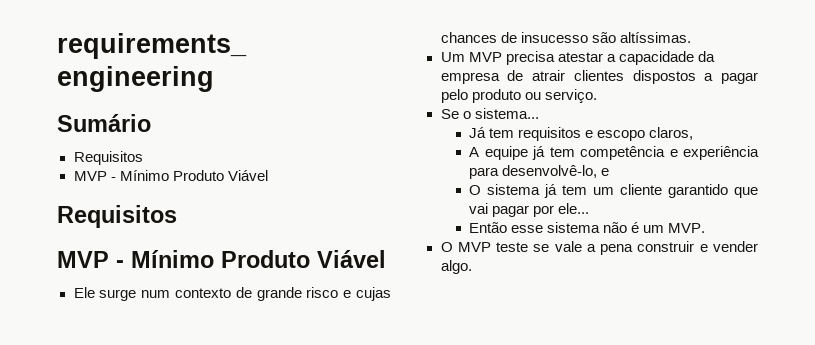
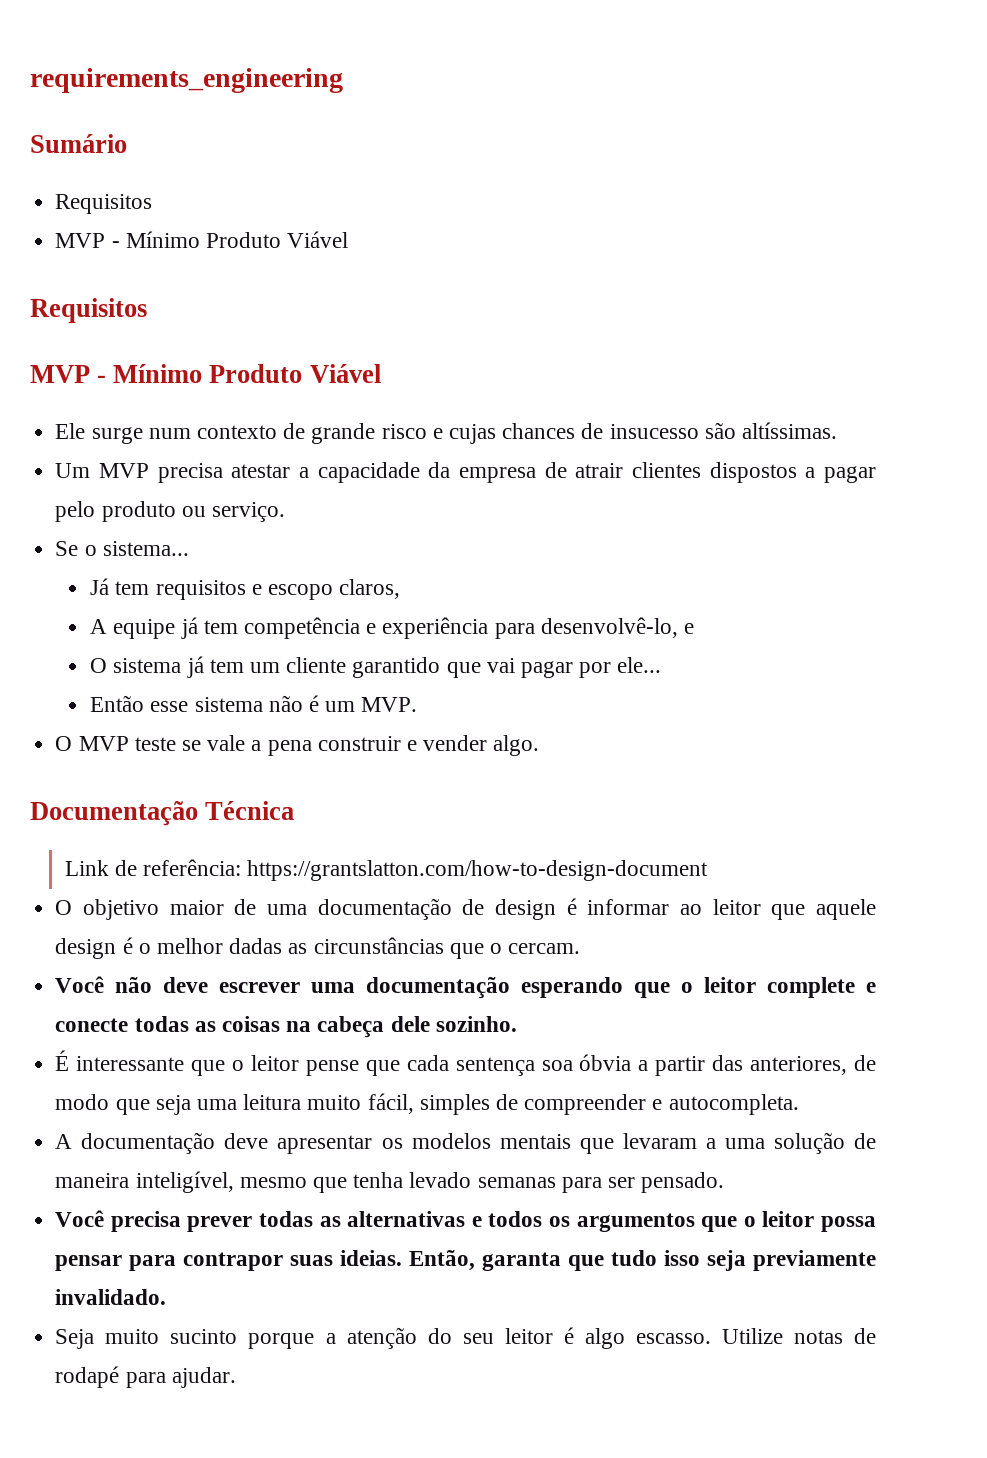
+ Documentação Técnica
+ Link de referência: https://grantslatton.com/how-to-design-document
+ O objetivo maior de uma documentação de design é informar ao leitor que aquele design é o melhor dadas as circunstâncias que o cercam.
+ Você não deve escrever uma documentação esperando que o leitor complete e conecte todas as coisas na cabeça dele sozinho.
+ É interessante que o leitor pense que cada sentença soa óbvia a partir das anteriores, de modo que seja uma leitura muito fácil, simples de compreender e autocompleta.
+ A documentação deve apresentar os modelos mentais que levaram a uma solução de maneira inteligível, mesmo que tenha levado semanas para ser pensado.
+ Você precisa prever todas as alternativas e todos os argumentos que o leitor possa pensar para contrapor suas ideias. Então, garanta que tudo isso seja previamente invalidado.
+ Seja muito sucinto porque a atenção do seu leitor é algo escasso. Utilize notas de rodapé para ajudar.

